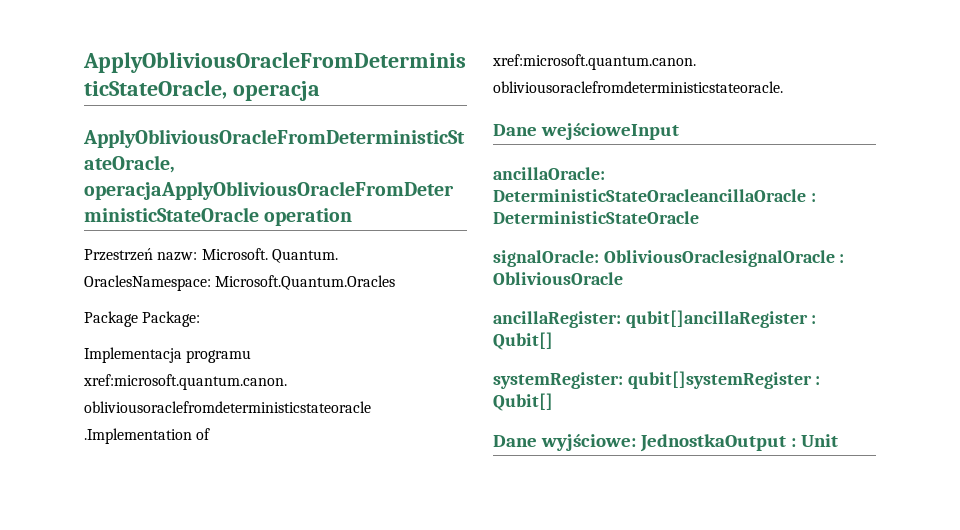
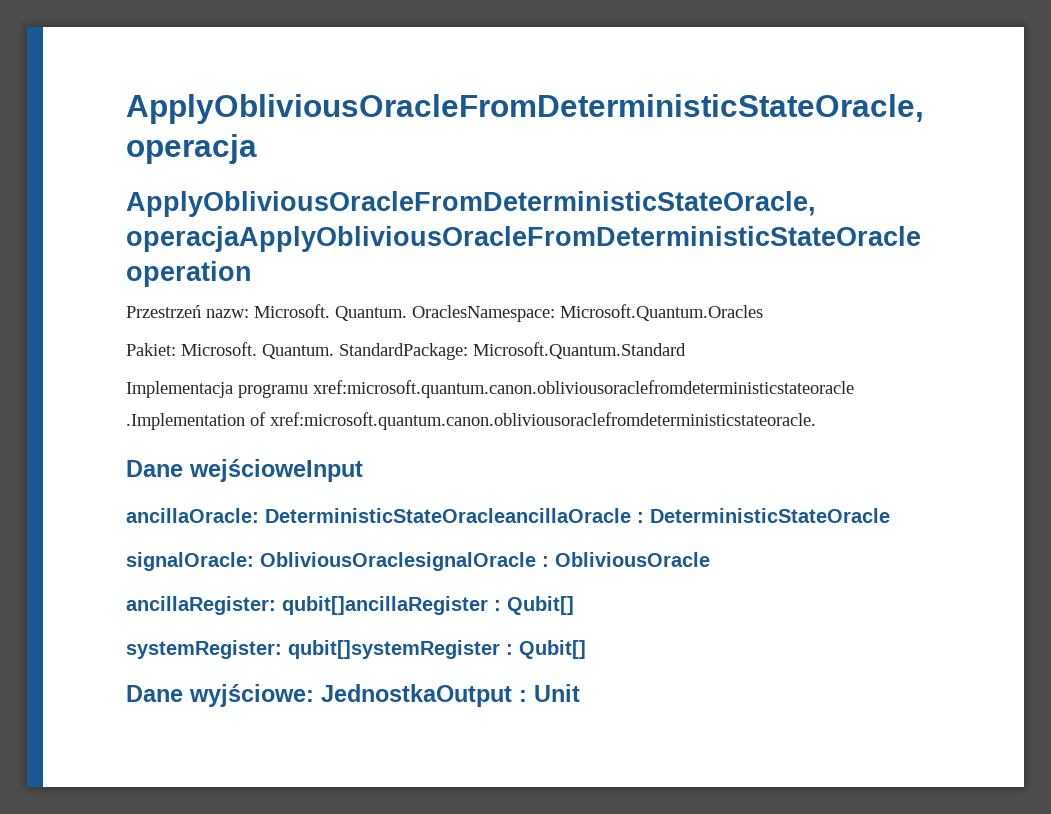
- Package Package:
+ Pakiet: Microsoft. Quantum. StandardPackage: Microsoft.Quantum.Standard

